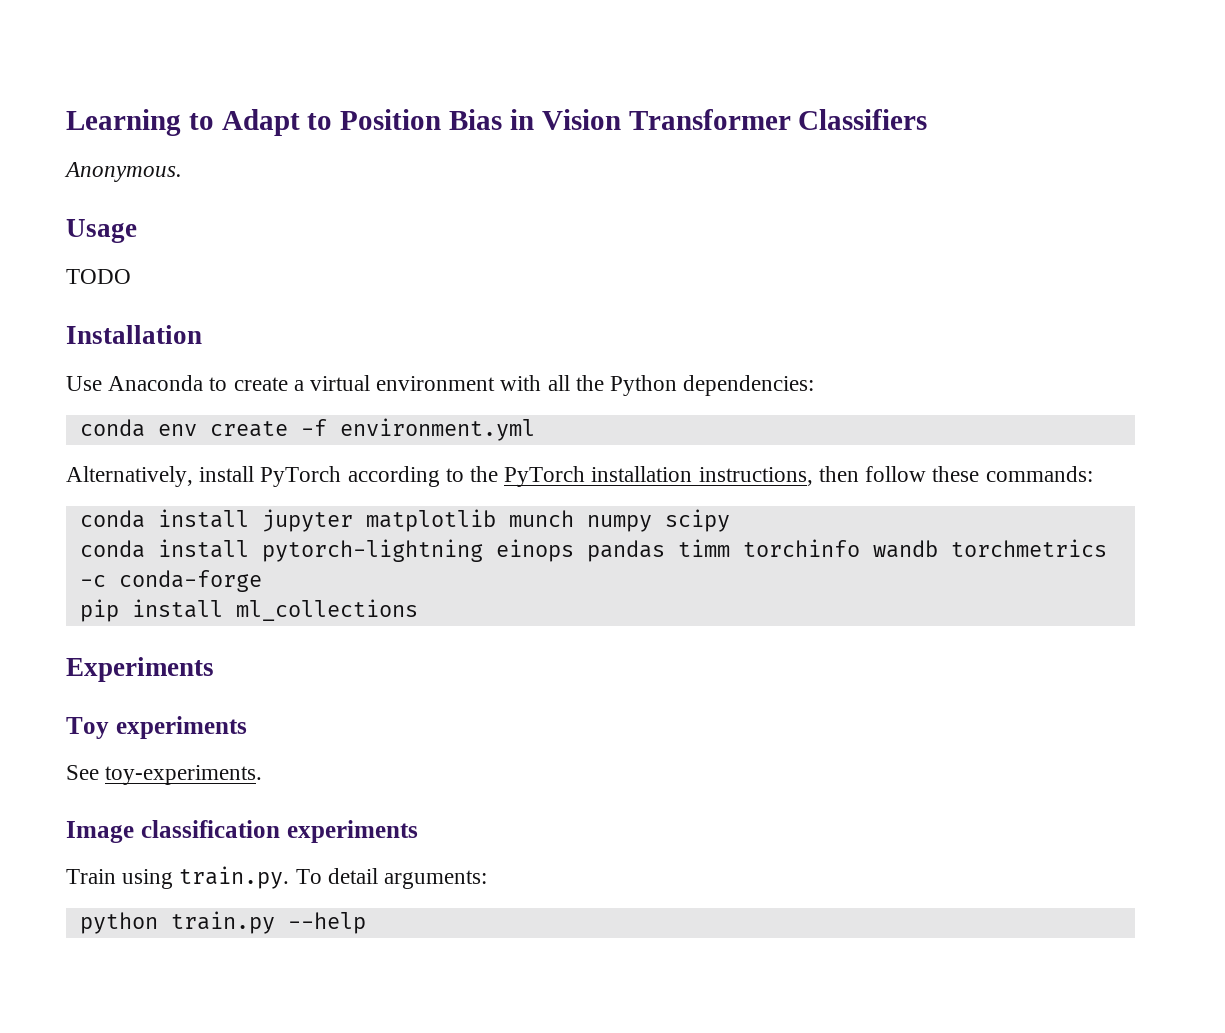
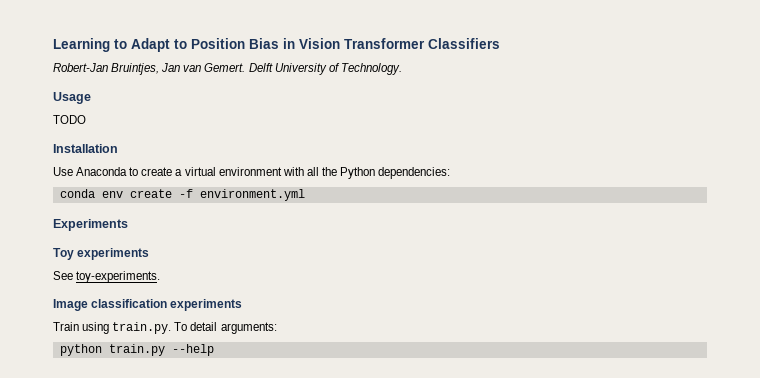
- Anonymous.
+ Robert-Jan Bruintjes, Jan van Gemert. Delft University of Technology.
- Alternatively, install PyTorch according to the PyTorch installation instructions, then follow these commands:
- conda install jupyter matplotlib munch numpy scipy
- conda install pytorch-lightning einops pandas timm torchinfo wandb torchmetrics -c conda-forge
- pip install ml_collections

